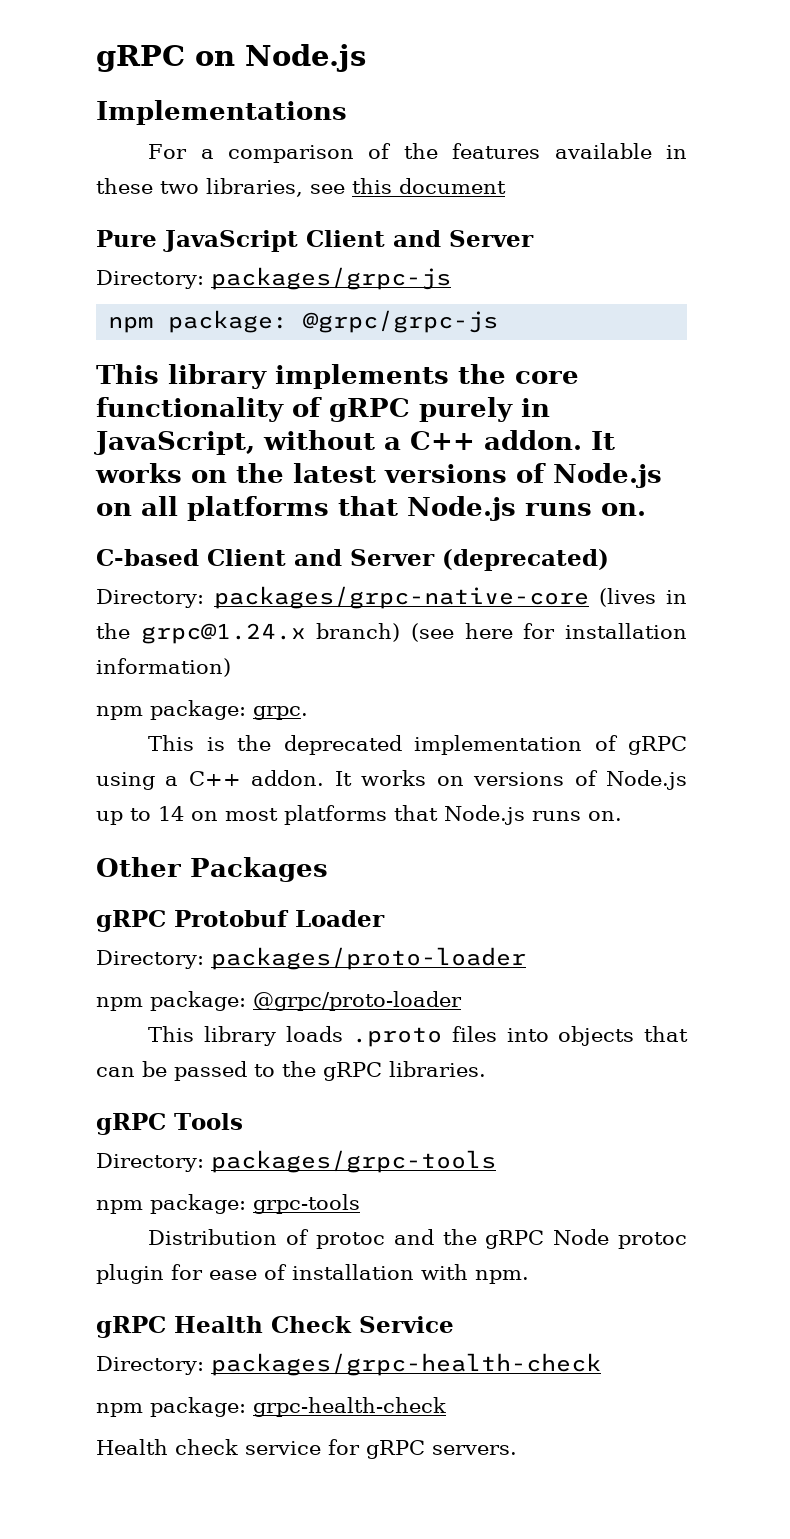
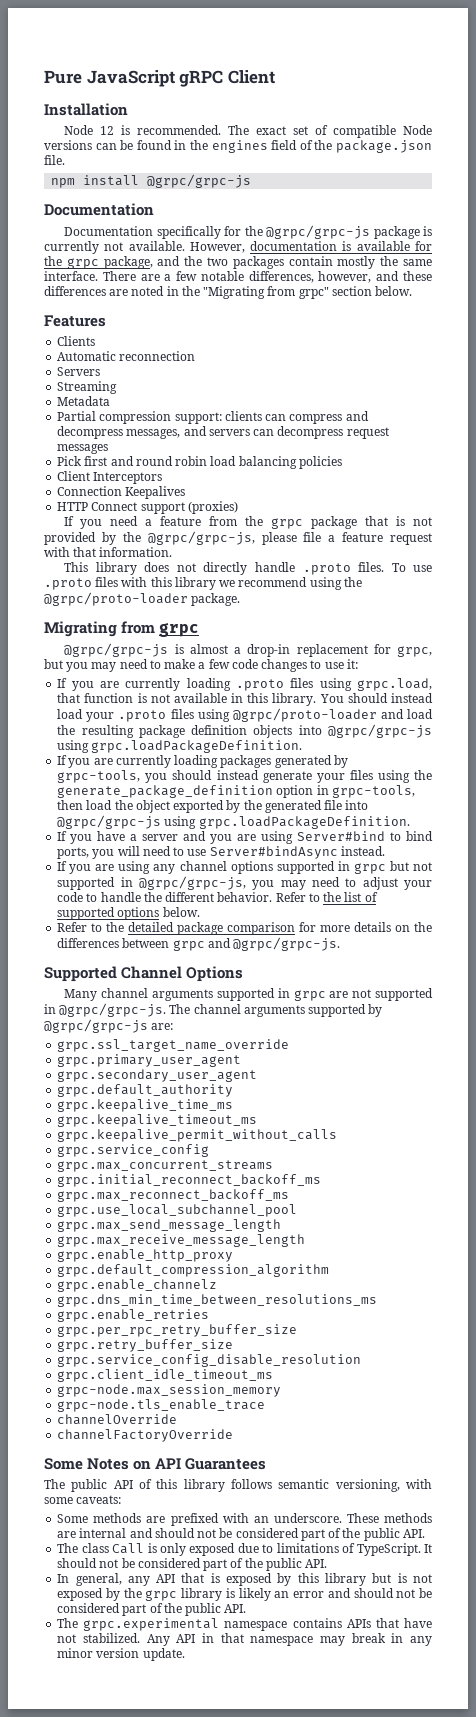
- gRPC on Node.js
- Implementations
- For a comparison of the features available in these two libraries, see this document
- Pure JavaScript Client and Server
- Directory: packages/grpc-js
- npm package: @grpc/grpc-js
- This library implements the core functionality of gRPC purely in JavaScript, without a C++ addon. It works on the latest versions of Node.js on all platforms that Node.js runs on.
- C-based Client and Server (deprecated)
- Directory: packages/grpc-native-core (lives in the grpc@1.24.x branch) (see here for installation information)
- npm package: grpc.
- This is the deprecated implementation of gRPC using a C++ addon. It works on versions of Node.js up to 14 on most platforms that Node.js runs on.
- Other Packages
- gRPC Protobuf Loader
- Directory: packages/proto-loader
- npm package: @grpc/proto-loader
- This library loads .proto files into objects that can be passed to the gRPC libraries.
- gRPC Tools
- Directory: packages/grpc-tools
- npm package: grpc-tools
- Distribution of protoc and the gRPC Node protoc plugin for ease of installation with npm.
- gRPC Health Check Service
- Directory: packages/grpc-health-check
- npm package: grpc-health-check
- Health check service for gRPC servers.
+ Pure JavaScript gRPC Client
+ Installation
+ Node 12 is recommended. The exact set of compatible Node versions can be found in the engines field of the package.json file.
+ npm install @grpc/grpc-js
+ Documentation
+ Documentation specifically for the @grpc/grpc-js package is currently not available. However, documentation is available for the grpc package, and the two packages contain mostly the same interface. There are a few notable differences, however, and these differences are noted in the "Migrating from grpc" section below.
+ Features
+ Clients
+ Automatic reconnection
+ Servers
+ Streaming
+ Metadata
+ Partial compression support: clients can compress and decompress messages, and servers can decompress request messages
+ Pick first and round robin load balancing policies
+ Client Interceptors
+ Connection Keepalives
+ HTTP Connect support (proxies)
+ If you need a feature from the grpc package that is not provided by the @grpc/grpc-js, please file a feature request with that information.
+ This library does not directly handle .proto files. To use .proto files with this library we recommend using the @grpc/proto-loader package.
+ Migrating from grpc
+ @grpc/grpc-js is almost a drop-in replacement for grpc, but you may need to make a few code changes to use it:
+ If you are currently loading .proto files using grpc.load, that function is not available in this library. You should instead load your .proto files using @grpc/proto-loader and load the resulting package definition objects into @grpc/grpc-js using grpc.loadPackageDefinition.
+ If you are currently loading packages generated by grpc-tools, you should instead generate your files using the generate_package_definition option in grpc-tools, then load the object exported by the generated file into @grpc/grpc-js using grpc.loadPackageDefinition.
+ If you have a server and you are using Server#bind to bind ports, you will need to use Server#bindAsync instead.
+ If you are using any channel options supported in grpc but not supported in @grpc/grpc-js, you may need to adjust your code to handle the different behavior. Refer to the list of supported options below.
+ Refer to the detailed package comparison for more details on the differences between grpc and @grpc/grpc-js.
+ Supported Channel Options
+ Many channel arguments supported in grpc are not supported in @grpc/grpc-js. The channel arguments supported by @grpc/grpc-js are:
+ grpc.ssl_target_name_override
+ grpc.primary_user_agent
+ grpc.secondary_user_agent
+ grpc.default_authority
+ grpc.keepalive_time_ms
+ grpc.keepalive_timeout_ms
+ grpc.keepalive_permit_without_calls
+ grpc.service_config
+ grpc.max_concurrent_streams
+ grpc.initial_reconnect_backoff_ms
+ grpc.max_reconnect_backoff_ms
+ grpc.use_local_subchannel_pool
+ grpc.max_send_message_length
+ grpc.max_receive_message_length
+ grpc.enable_http_proxy
+ grpc.default_compression_algorithm
+ grpc.enable_channelz
+ grpc.dns_min_time_between_resolutions_ms
+ grpc.enable_retries
+ grpc.per_rpc_retry_buffer_size
+ grpc.retry_buffer_size
+ grpc.service_config_disable_resolution
+ grpc.client_idle_timeout_ms
+ grpc-node.max_session_memory
+ grpc-node.tls_enable_trace
+ channelOverride
+ channelFactoryOverride
+ Some Notes on API Guarantees
+ The public API of this library follows semantic versioning, with some caveats:
+ Some methods are prefixed with an underscore. These methods are internal and should not be considered part of the public API.
+ The class Call is only exposed due to limitations of TypeScript. It should not be considered part of the public API.
+ In general, any API that is exposed by this library but is not exposed by the grpc library is likely an error and should not be considered part of the public API.
+ The grpc.experimental namespace contains APIs that have not stabilized. Any API in that namespace may break in any minor version update.

